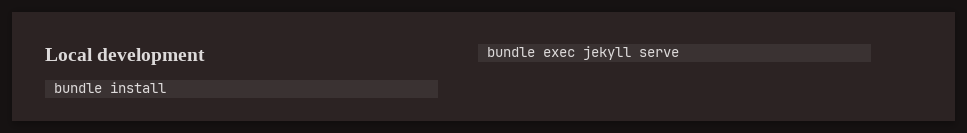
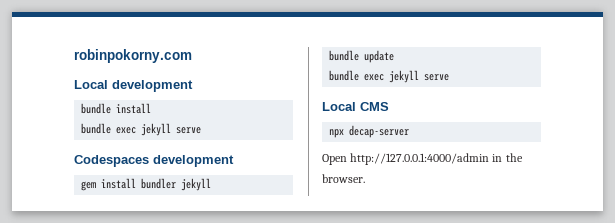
+ robinpokorny.com
+ Codespaces development
+ gem install bundler jekyll
+ bundle update
+ bundle exec jekyll serve
+ Local CMS
+ npx decap-server
+ Open http://127.0.0.1:4000/admin in the browser.

